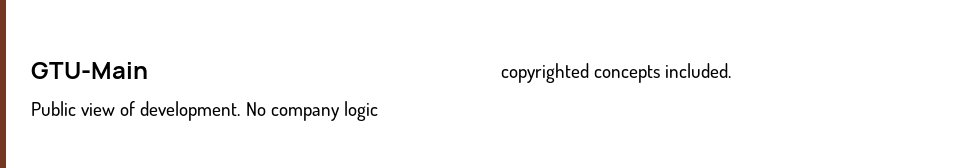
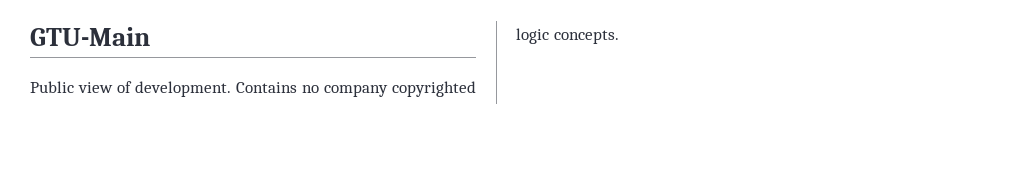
- No company logic copyrighted concepts included.
+ Contains no company copyrighted logic concepts.

